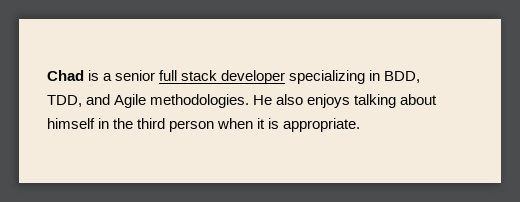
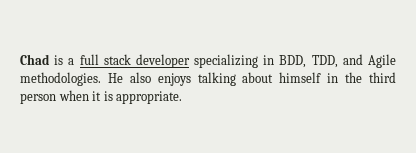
- Chad is a senior full stack developer specializing in BDD, TDD, and Agile methodologies.
+ Chad is a full stack developer specializing in BDD, TDD, and Agile methodologies.

